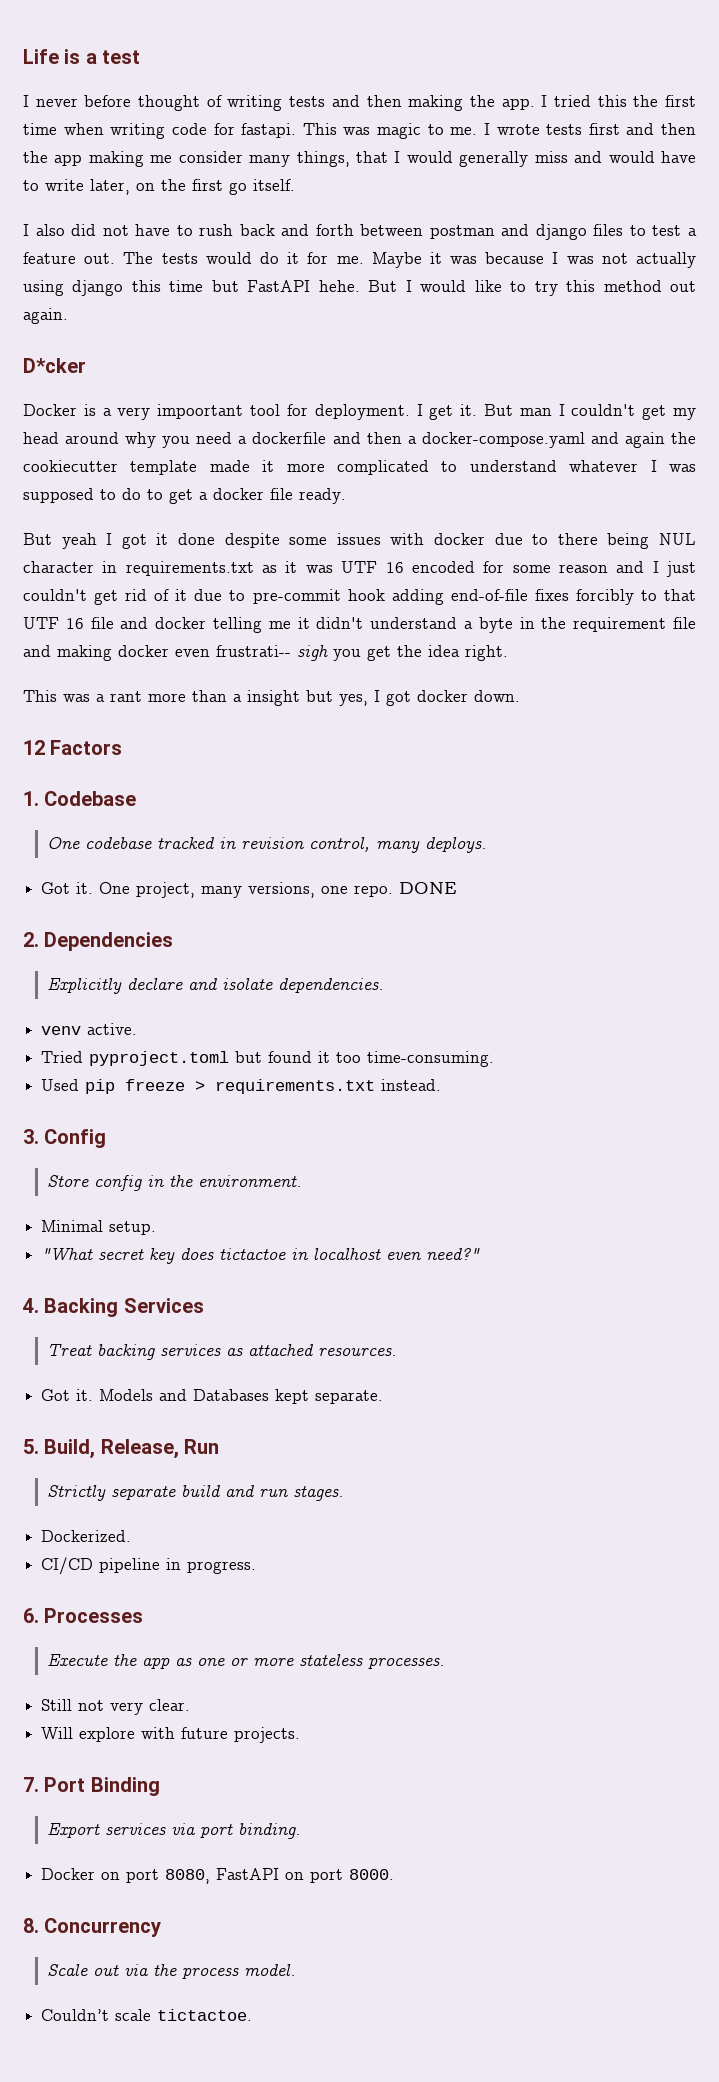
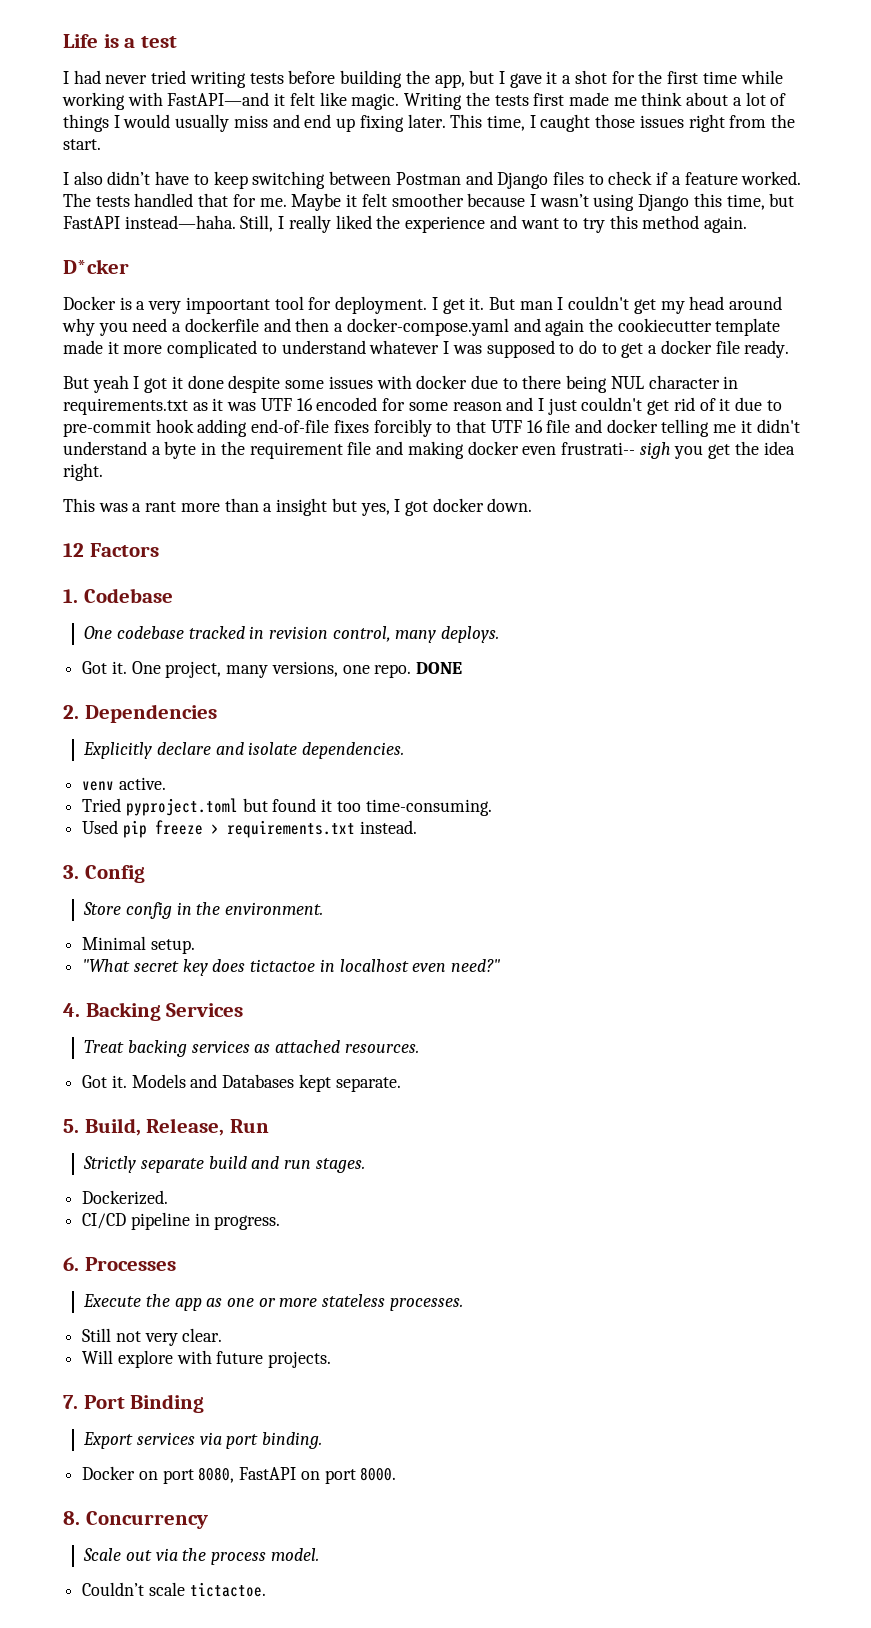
- I never before thought of writing tests and then making the app. I tried this the first time when writing code for fastapi. This was magic to me. I wrote tests first and then the app making me consider many things, that I would generally miss and would have to write later, on the first go itself.
- I also did not have to rush back and forth between postman and django files to test a feature out.
+ I had never tried writing tests before building the app, but I gave it a shot for the first time while working with FastAPI—and it felt like magic. Writing the tests first made me think about a lot of things I would usually miss and end up fixing later. This time, I caught those issues right from the start.
+ I also didn’t have to keep switching between Postman and Django files to check if a feature worked.
- The tests would do it for me.
+ The tests handled that for me.
- Maybe it was because I was not actually using django this time but FastAPI hehe. But I would like to try this method out again.
+ Maybe it felt smoother because I wasn’t using Django this time, but FastAPI instead—haha. Still, I really liked the experience and want to try this method again.

